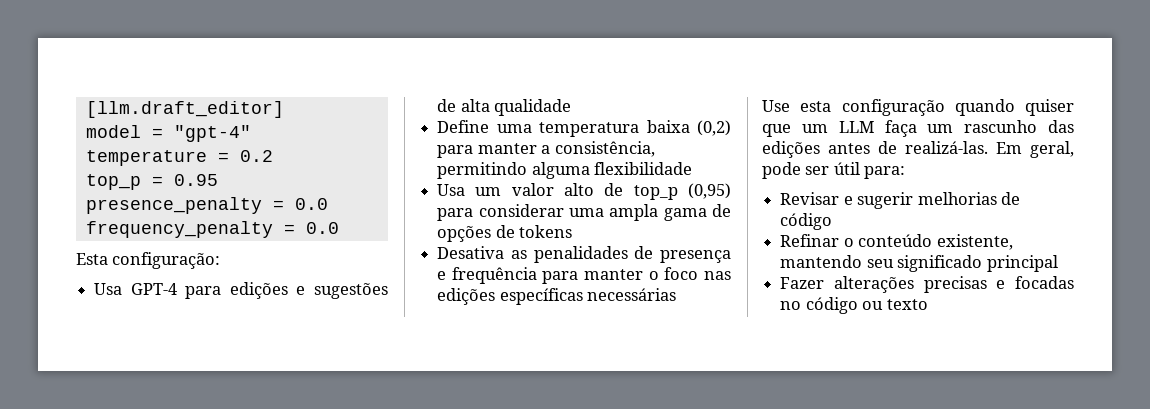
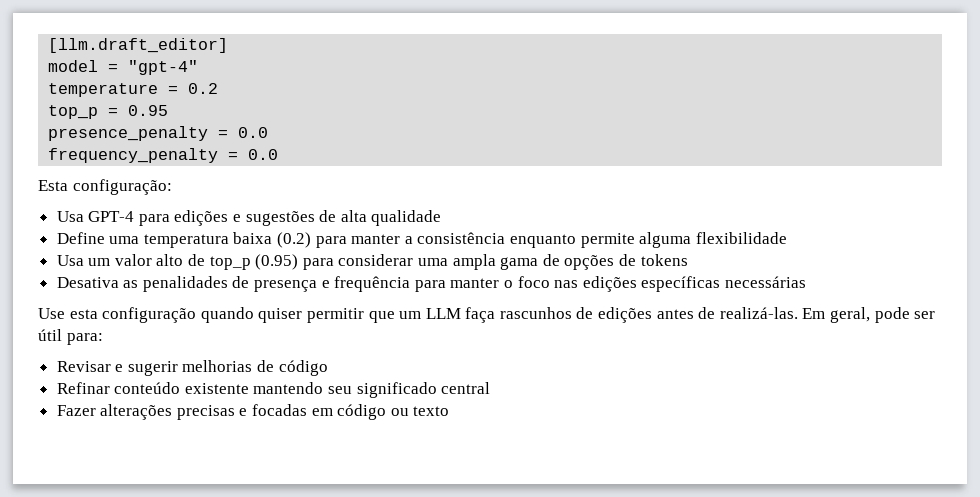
- Define uma temperatura baixa (0,2) para manter a consistência, permitindo alguma flexibilidade
+ Define uma temperatura baixa (0.2) para manter a consistência enquanto permite alguma flexibilidade
- Usa um valor alto de top_p (0,95) para considerar uma ampla gama de opções de tokens
+ Usa um valor alto de top_p (0.95) para considerar uma ampla gama de opções de tokens
- Use esta configuração quando quiser que um LLM faça um rascunho das edições antes de realizá-las.
+ Use esta configuração quando quiser permitir que um LLM faça rascunhos de edições antes de realizá-las.
- Refinar o conteúdo existente, mantendo seu significado principal
+ Refinar conteúdo existente mantendo seu significado central
- Fazer alterações precisas e focadas no código ou texto
+ Fazer alterações precisas e focadas em código ou texto

